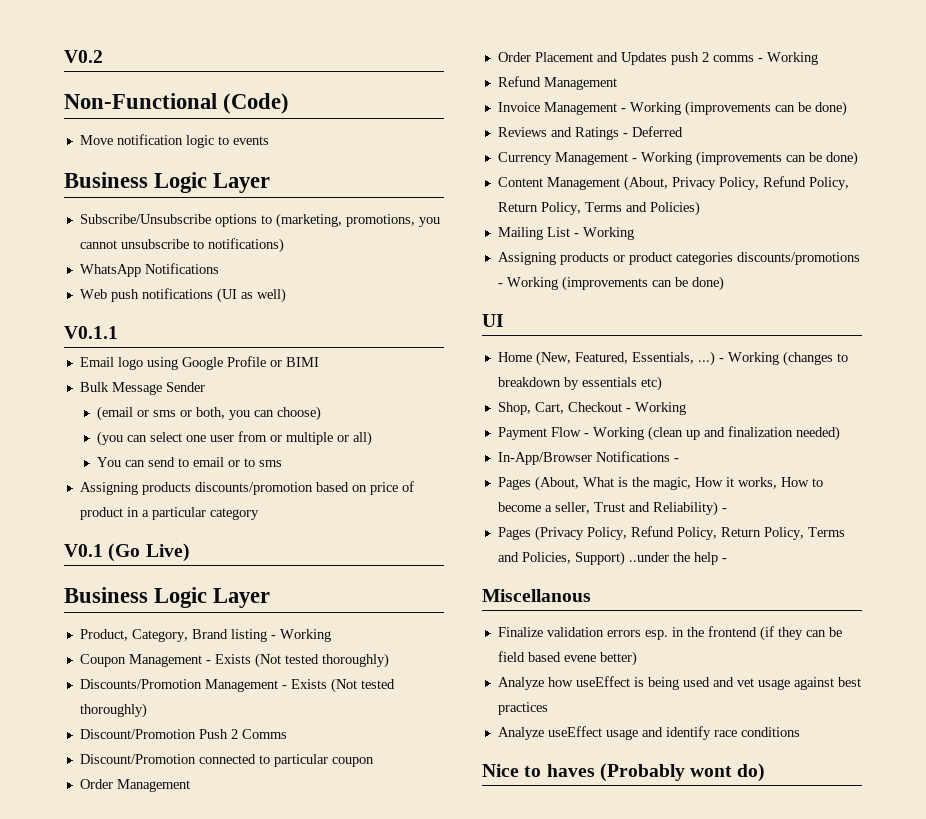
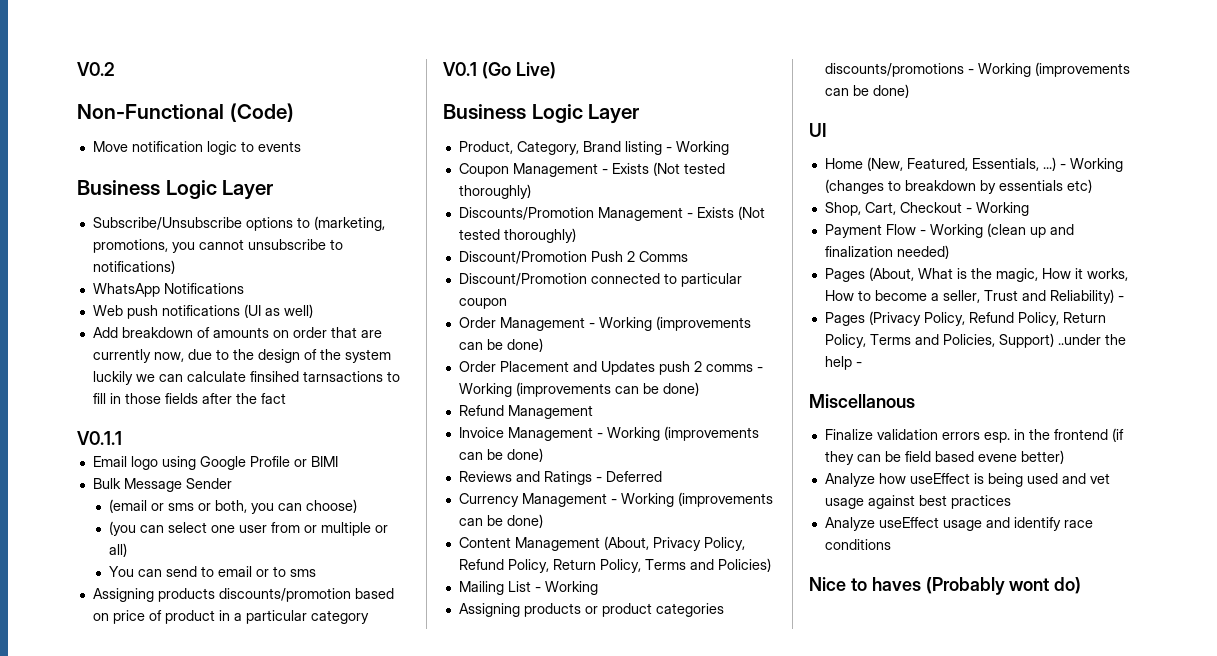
+ Add breakdown of amounts on order that are currently now, due to the design of the system luckily we can calculate finsihed tarnsactions to fill in those fields after the fact
- Order Management
+ Order Management - Working (improvements can be done)
- Order Placement and Updates push 2 comms - Working
+ Order Placement and Updates push 2 comms - Working (improvements can be done)
- In-App/Browser Notifications -

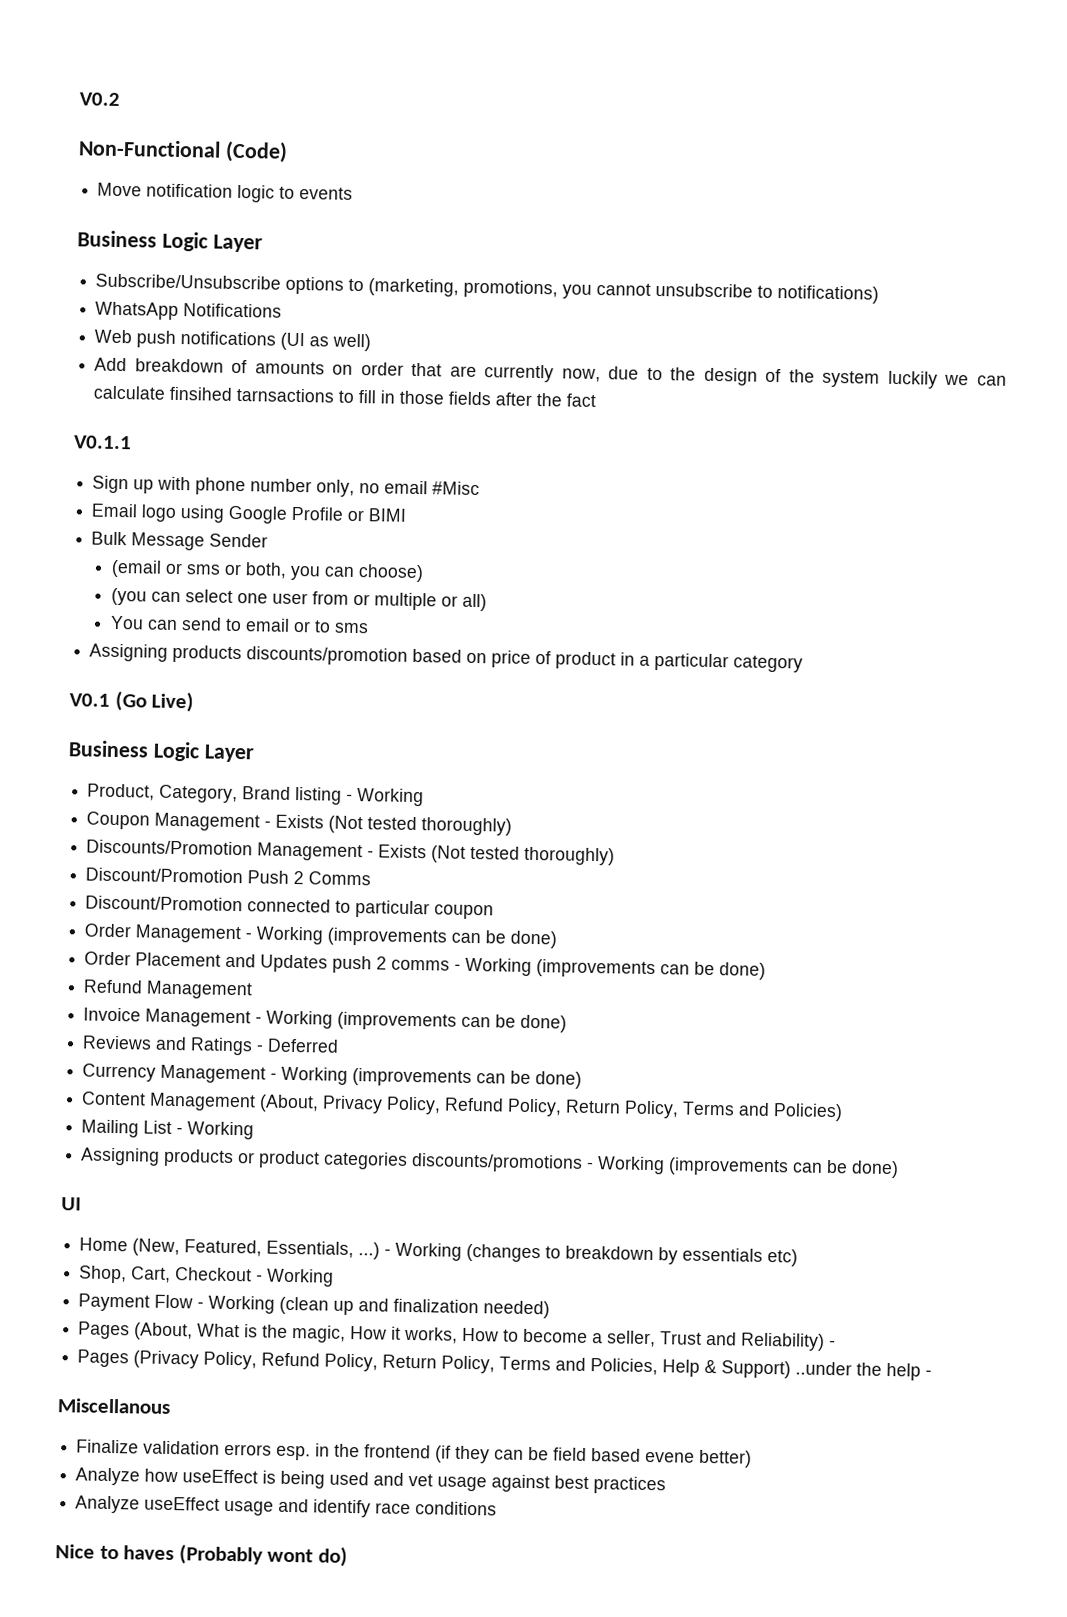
+ Sign up with phone number only, no email #Misc
- Pages (Privacy Policy, Refund Policy, Return Policy, Terms and Policies, Support) ..under the help -
+ Pages (Privacy Policy, Refund Policy, Return Policy, Terms and Policies, Help & Support) ..under the help -

